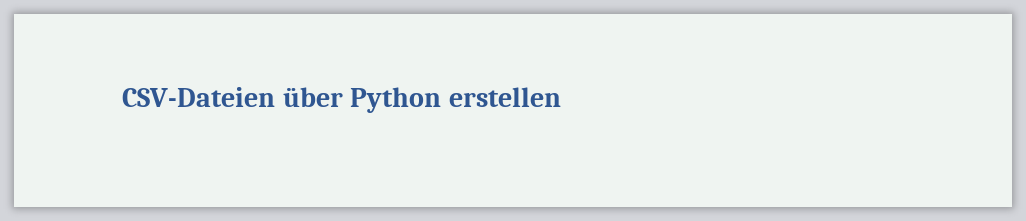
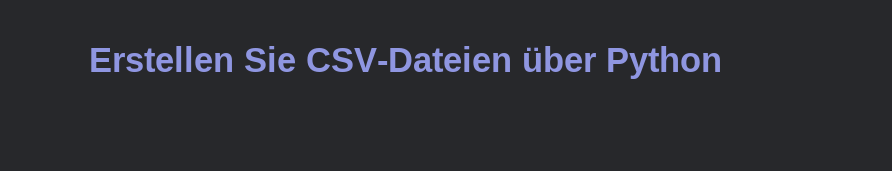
- CSV-Dateien über Python erstellen
+ Erstellen Sie CSV-Dateien über Python

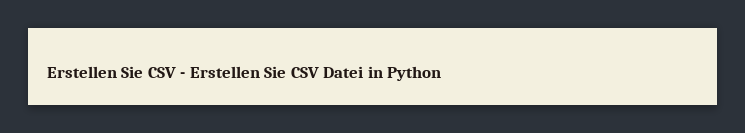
- Erstellen Sie CSV-Dateien über Python
+ Erstellen Sie CSV - Erstellen Sie CSV Datei in Python

